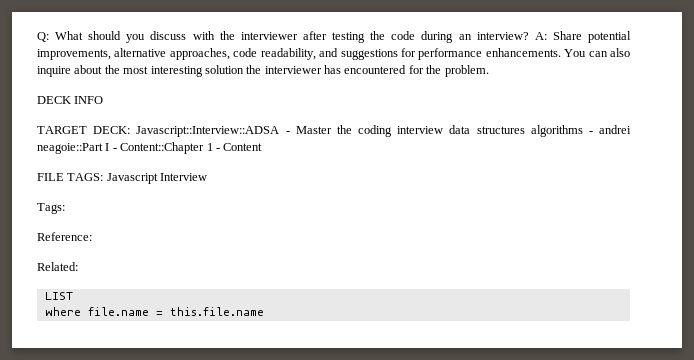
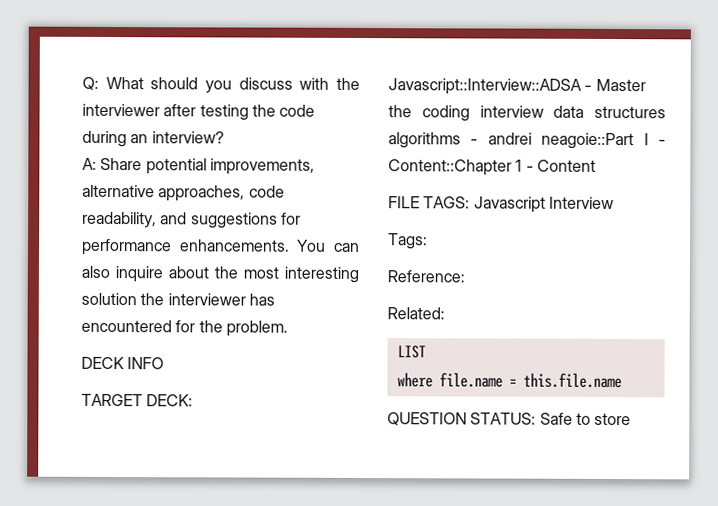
- Q: What should you discuss with the interviewer after testing the code during an interview? A: Share potential improvements, alternative approaches, code readability, and suggestions for performance enhancements.
+ Q: What should you discuss with the interviewer after testing the code during an interview?
+ A: Share potential improvements, alternative approaches, code readability, and suggestions for performance enhancements.
+ QUESTION STATUS: Safe to store

